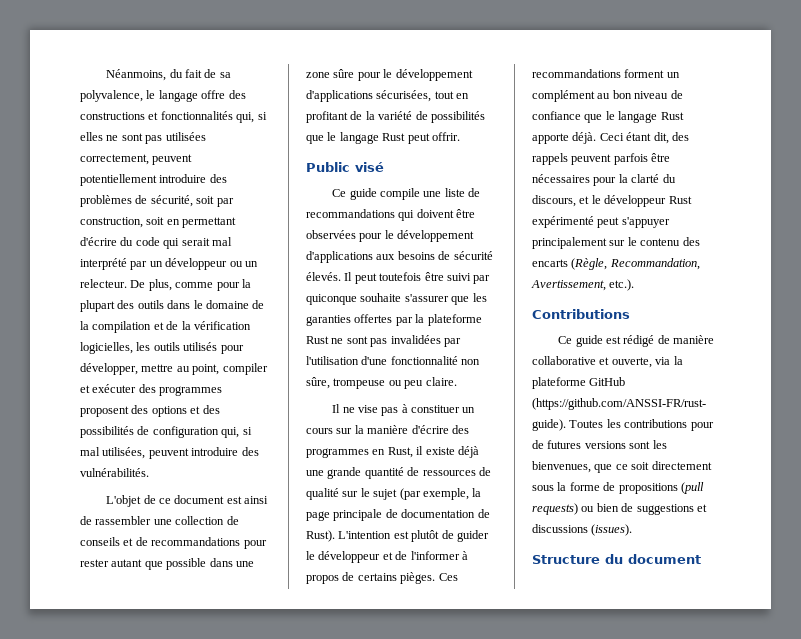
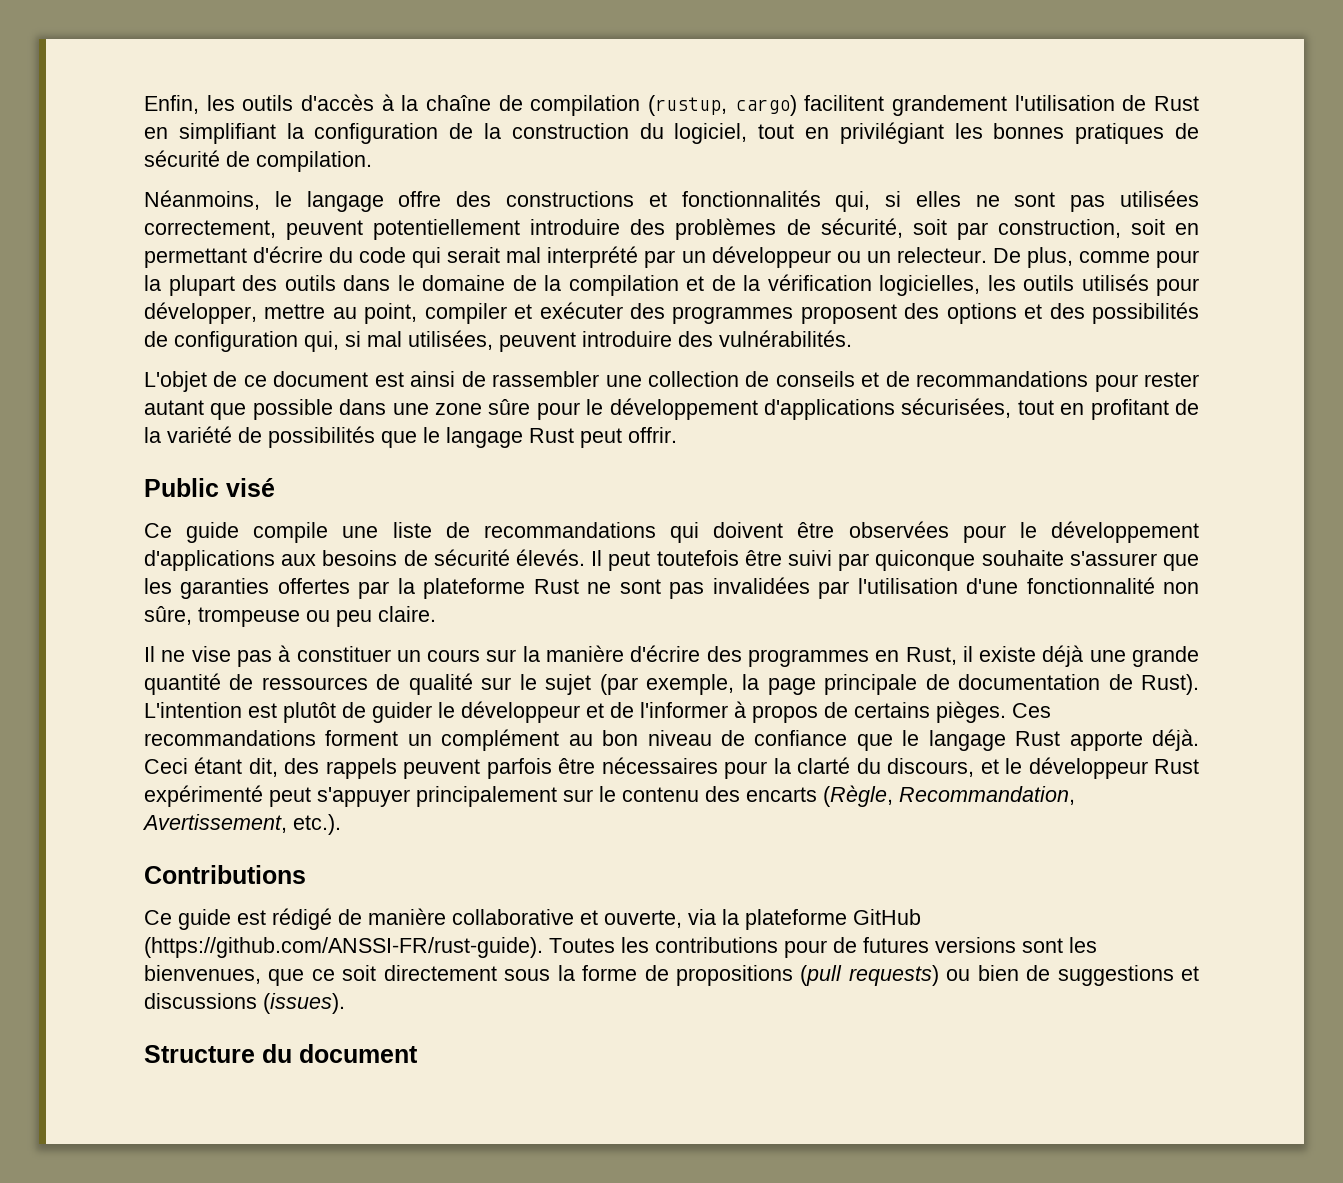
- Néanmoins, du fait de sa polyvalence, le langage offre des constructions et fonctionnalités qui, si elles ne sont pas utilisées correctement, peuvent potentiellement introduire des problèmes de sécurité, soit par construction, soit en permettant d'écrire du code qui serait mal interprété par un développeur ou un relecteur.
+ Enfin, les outils d'accès à la chaîne de compilation (rustup, cargo) facilitent grandement l'utilisation de Rust en simplifiant la configuration de la construction du logiciel, tout en privilégiant les bonnes pratiques de sécurité de compilation.
+ Néanmoins, le langage offre des constructions et fonctionnalités qui, si elles ne sont pas utilisées correctement, peuvent potentiellement introduire des problèmes de sécurité, soit par construction, soit en permettant d'écrire du code qui serait mal interprété par un développeur ou un relecteur.

